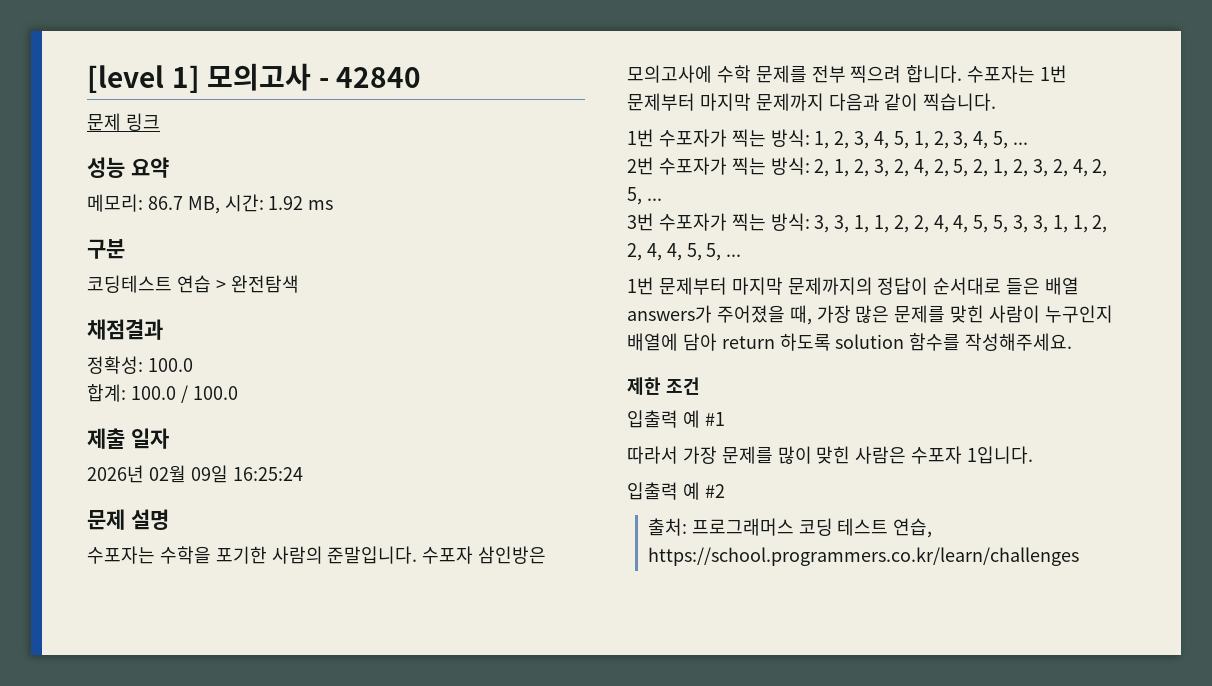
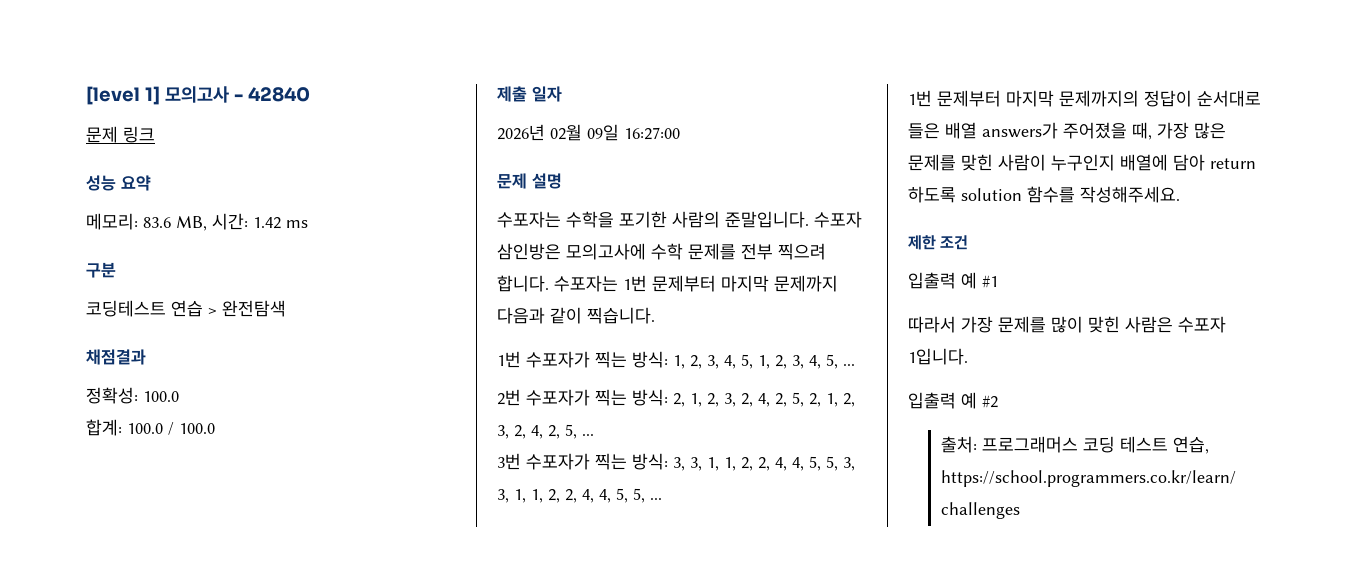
- 메모리: 86.7 MB, 시간: 1.92 ms
+ 메모리: 83.6 MB, 시간: 1.42 ms
- 2026년 02월 09일 16:25:24
+ 2026년 02월 09일 16:27:00

